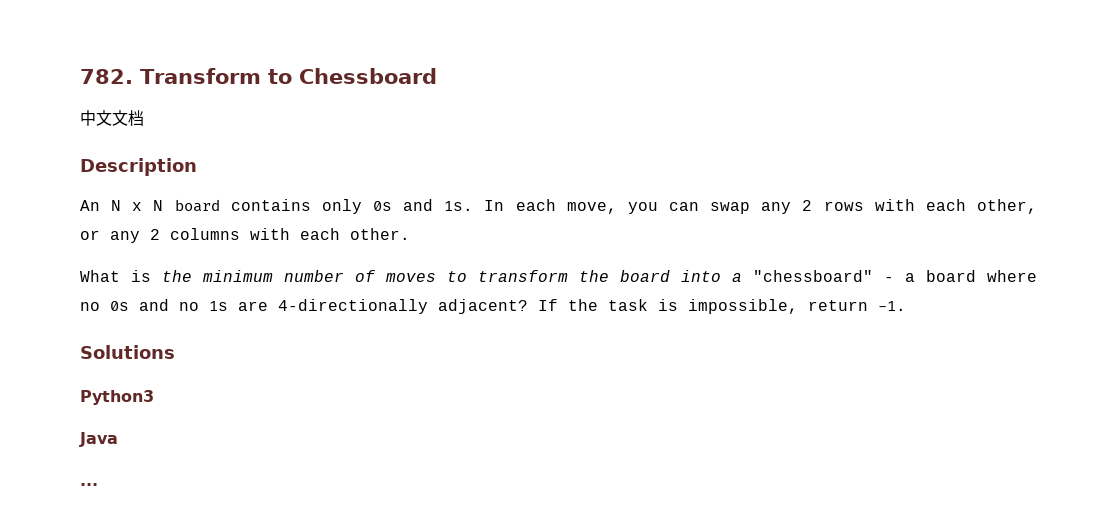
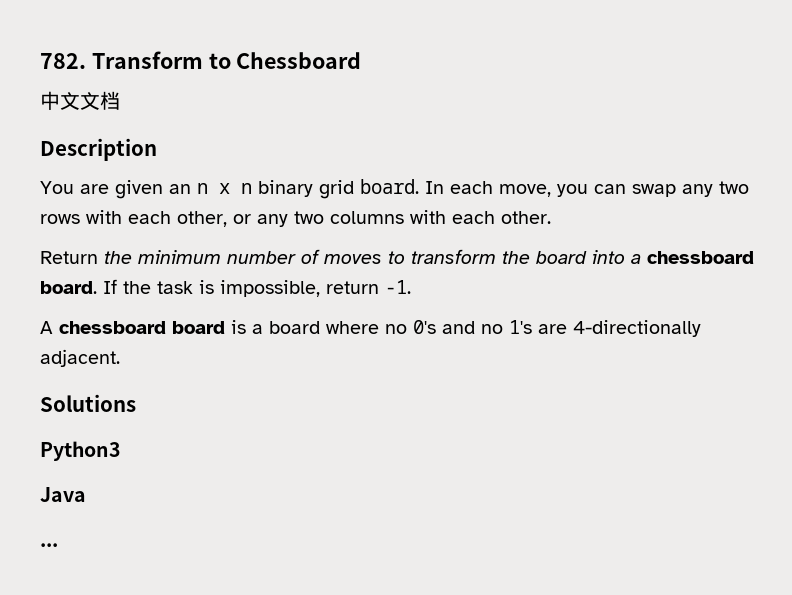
- An N x N board contains only 0s and 1s.
+ You are given an n x n binary grid board.
- In each move, you can swap any 2 rows with each other, or any 2 columns with each other.
+ In each move, you can swap any two rows with each other, or any two columns with each other.
- What is the minimum number of moves to transform the board into a "chessboard" - a board where no 0s and no 1s are 4-directionally adjacent?
+ Return the minimum number of moves to transform the board into a chessboard board.
+ A chessboard board is a board where no 0's and no 1's are 4-directionally adjacent.

